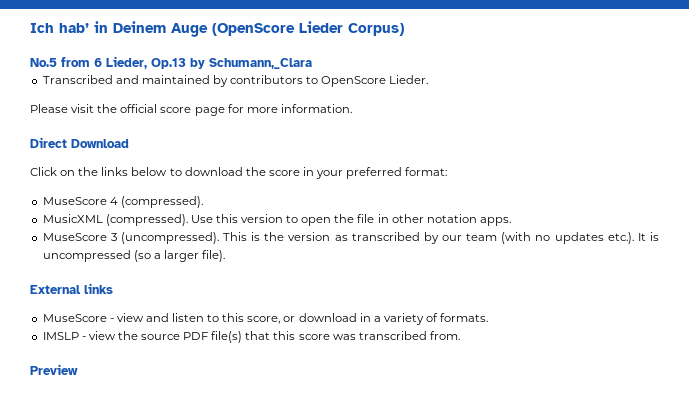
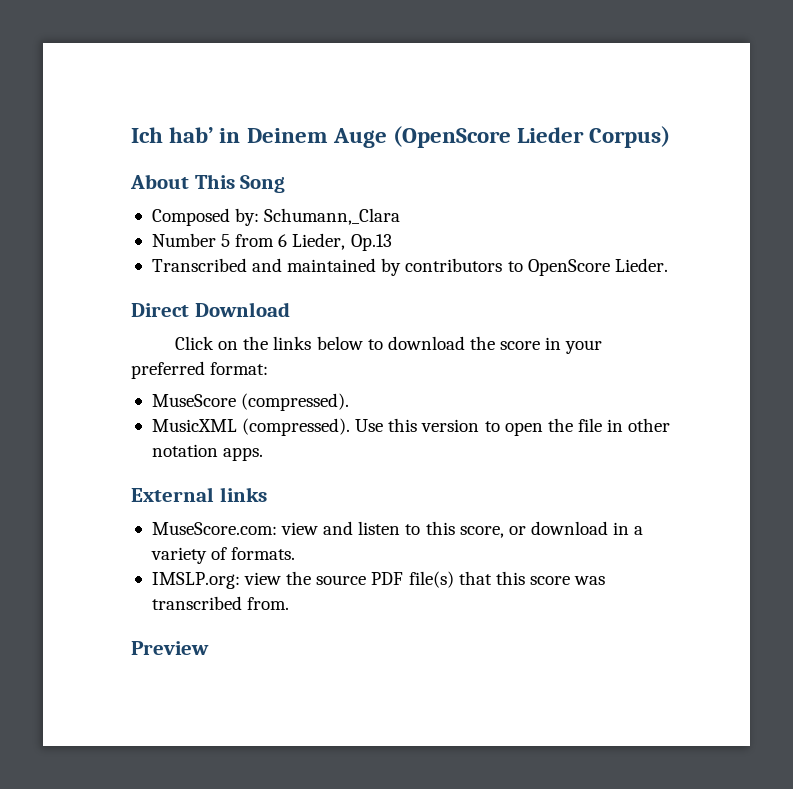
- No.5 from 6 Lieder, Op.13 by Schumann,_Clara
+ About This Song
+ Composed by: Schumann,_Clara
+ Number 5 from 6 Lieder, Op.13
- Please visit the official score page for more information.
- MuseScore 4 (compressed).
+ MuseScore (compressed).
- MuseScore 3 (uncompressed). This is the version as transcribed by our team (with no updates etc.). It is uncompressed (so a larger file).
- MuseScore - view and listen to this score, or download in a variety of formats.
+ MuseScore.com: view and listen to this score, or download in a variety of formats.
- IMSLP - view the source PDF file(s) that this score was transcribed from.
+ IMSLP.org: view the source PDF file(s) that this score was transcribed from.

